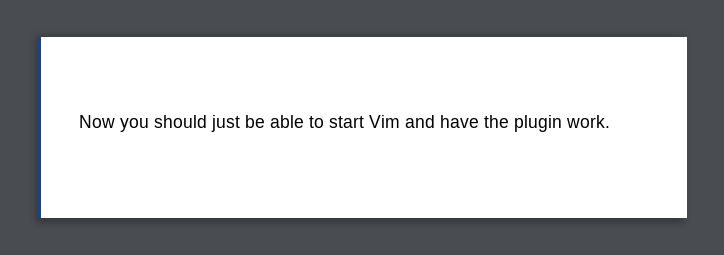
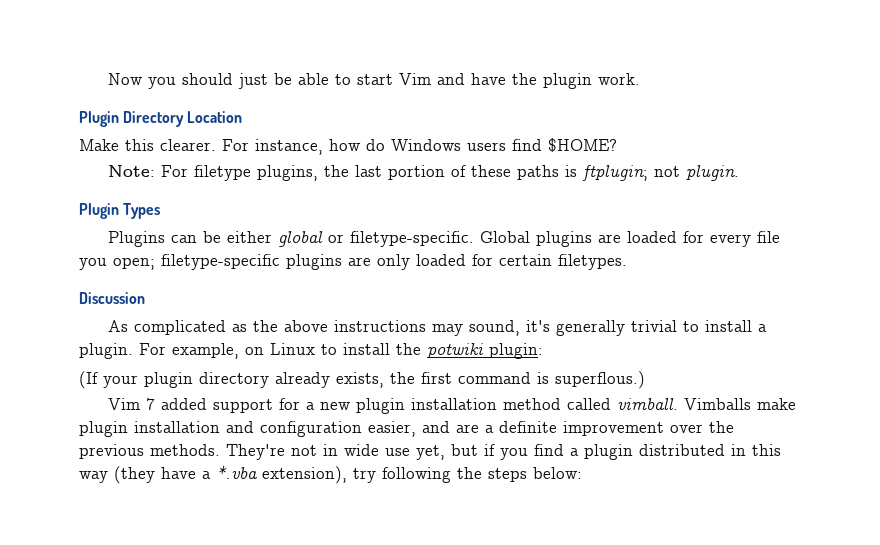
+ Plugin Directory Location
+ Make this clearer. For instance, how do Windows users find $HOME?
+ Note: For filetype plugins, the last portion of these paths is ftplugin; not plugin.
+ Plugin Types
+ Plugins can be either global or filetype-specific. Global plugins are loaded for every file you open; filetype-specific plugins are only loaded for certain filetypes.
+ Discussion
+ As complicated as the above instructions may sound, it's generally trivial to install a plugin. For example, on Linux to install the potwiki plugin:
+ (If your plugin directory already exists, the first command is superflous.)
+ Vim 7 added support for a new plugin installation method called vimball. Vimballs make plugin installation and configuration easier, and are a definite improvement over the previous methods. They're not in wide use yet, but if you find a plugin distributed in this way (they have a *.vba extension), try following the steps below:

